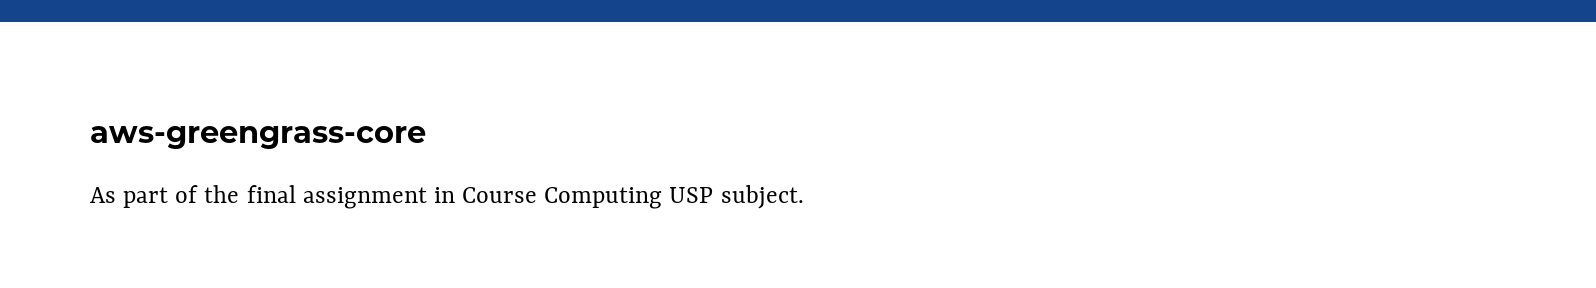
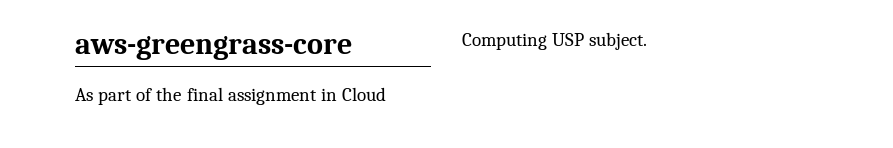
- As part of the final assignment in Course Computing USP subject.
+ As part of the final assignment in Cloud Computing USP subject.

